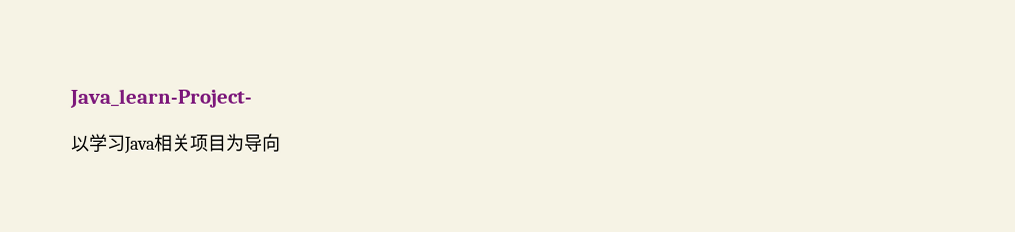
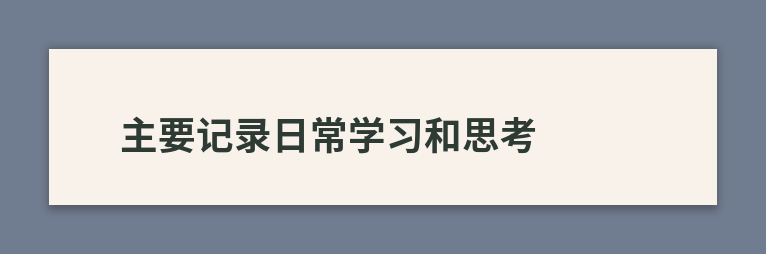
- Java_learn-Project-
- 以学习Java相关项目为导向
+ 主要记录日常学习和思考

